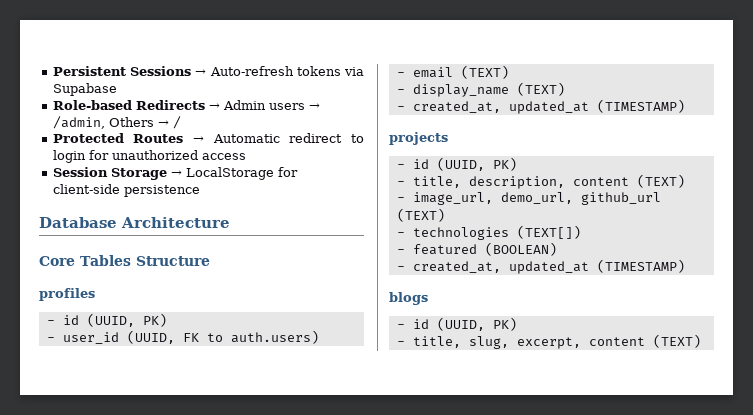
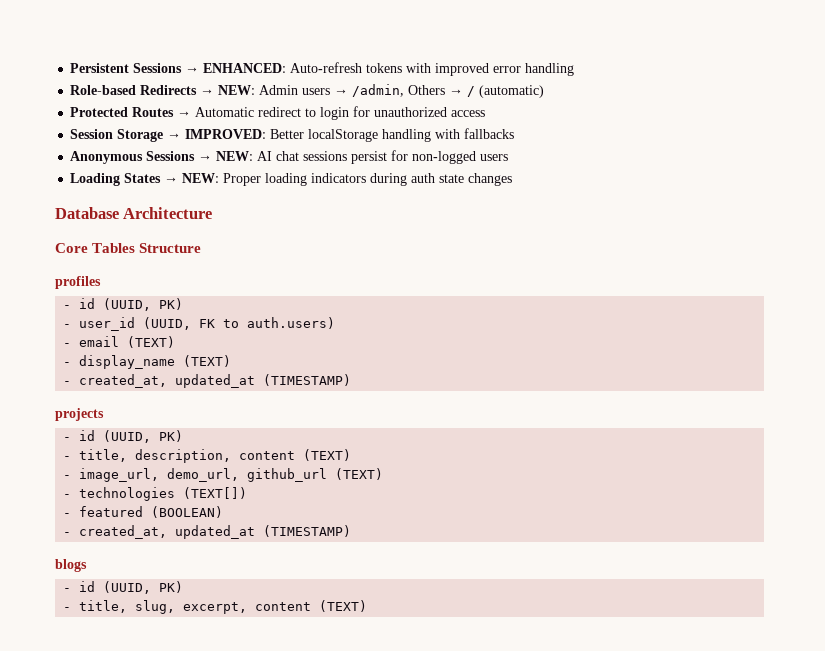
- Persistent Sessions → Auto-refresh tokens via Supabase
+ Persistent Sessions → ENHANCED: Auto-refresh tokens with improved error handling
- Role-based Redirects → Admin users → /admin, Others → /
+ Role-based Redirects → NEW: Admin users → /admin, Others → / (automatic)
- Session Storage → LocalStorage for client-side persistence
+ Session Storage → IMPROVED: Better localStorage handling with fallbacks
+ Anonymous Sessions → NEW: AI chat sessions persist for non-logged users
+ Loading States → NEW: Proper loading indicators during auth state changes

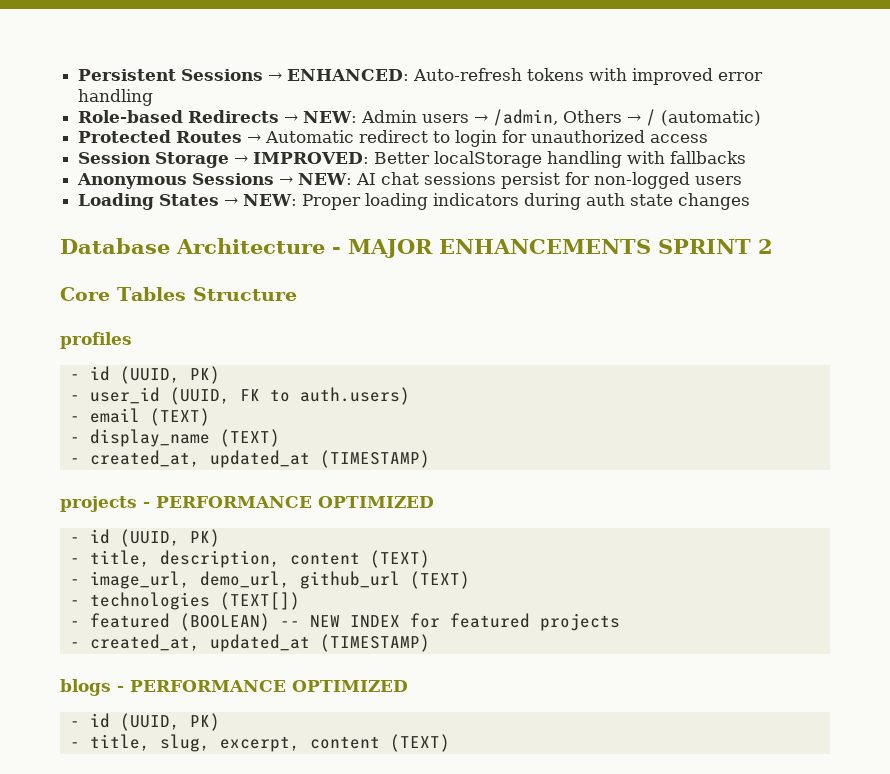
- Database Architecture
+ Database Architecture - MAJOR ENHANCEMENTS SPRINT 2
- projects
+ projects - PERFORMANCE OPTIMIZED
- - featured (BOOLEAN)
+ - featured (BOOLEAN) -- NEW INDEX for featured projects
- blogs
+ blogs - PERFORMANCE OPTIMIZED

